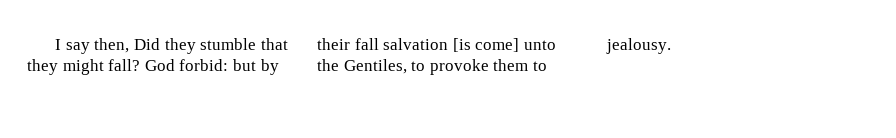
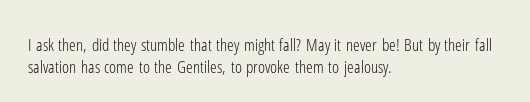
- I say then, Did they stumble that they might fall?
+ I ask then, did they stumble that they might fall?
- God forbid: but by their fall salvation [is come] unto the Gentiles, to provoke them to jealousy.
+ May it never be! But by their fall salvation has come to the Gentiles, to provoke them to jealousy.

